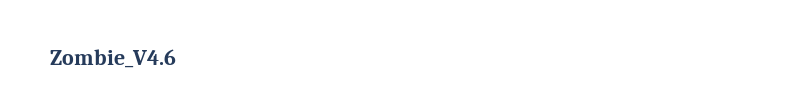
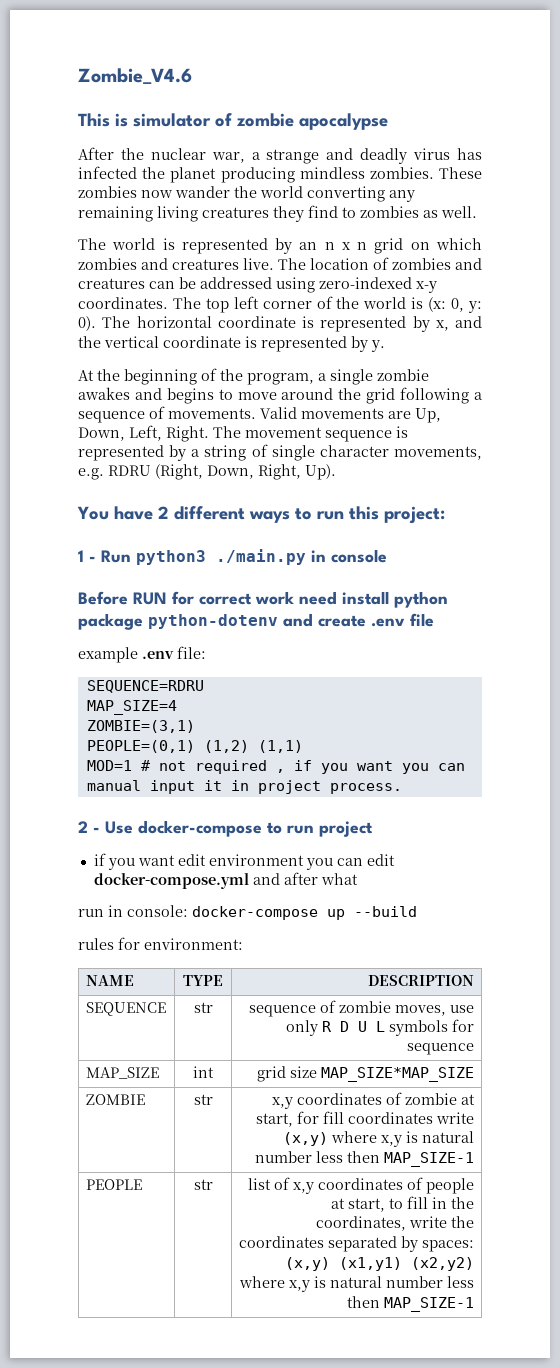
+ This is simulator of zombie apocalypse
+ After the nuclear war, a strange and deadly virus has infected the planet producing mindless zombies. These zombies now wander the world converting any remaining living creatures they find to zombies as well.
+ The world is represented by an n x n grid on which zombies and creatures live. The location of zombies and creatures can be addressed using zero-indexed x-y coordinates. The top left corner of the world is (x: 0, y: 0). The horizontal coordinate is represented by x, and the vertical coordinate is represented by y.
+ At the beginning of the program, a single zombie awakes and begins to move around the grid following a sequence of movements. Valid movements are Up, Down, Left, Right. The movement sequence is represented by a string of single character movements, e.g. RDRU (Right, Down, Right, Up).
+ You have 2 different ways to run this project:
+ 1 - Run python3 ./main.py in console
+ Before RUN for correct work need install python package python-dotenv and create .env file
+ example .env file:
+ SEQUENCE=RDRU
+ MAP_SIZE=4
+ ZOMBIE=(3,1)
+ PEOPLE=(0,1) (1,2) (1,1)
+ MOD=1 # not required , if you want you can manual input it in project process.
+ 2 - Use docker-compose to run project
+ if you want edit environment you can edit docker-compose.yml and after what
+ run in console: docker-compose up --build
+ rules for environment:
+ NAME | TYPE | DESCRIPTION
+ SEQUENCE | str | sequence of zombie moves, use only R D U L symbols for sequence
+ MAP_SIZE | int | grid size MAP_SIZE*MAP_SIZE
+ ZOMBIE | str | x,y coordinates of zombie at start, for fill coordinates write (x,y) where x,y is natural number less then MAP_SIZE-1
+ PEOPLE | str | list of x,y coordinates of people at start, to fill in the coordinates, write the coordinates separated by spaces: (x,y) (x1,y1) (x2,y2) where x,y is natural number less then MAP_SIZE-1

